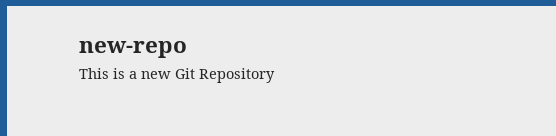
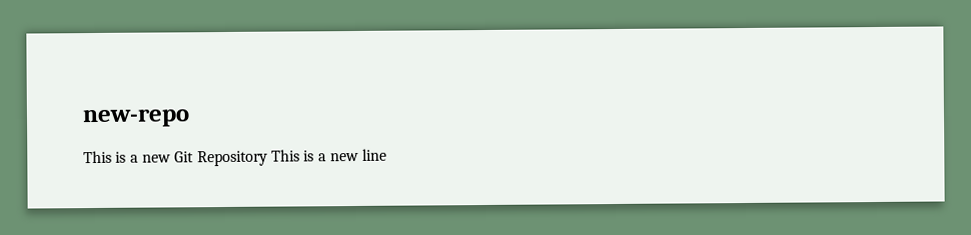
- This is a new Git Repository
+ This is a new Git Repository This is a new line

